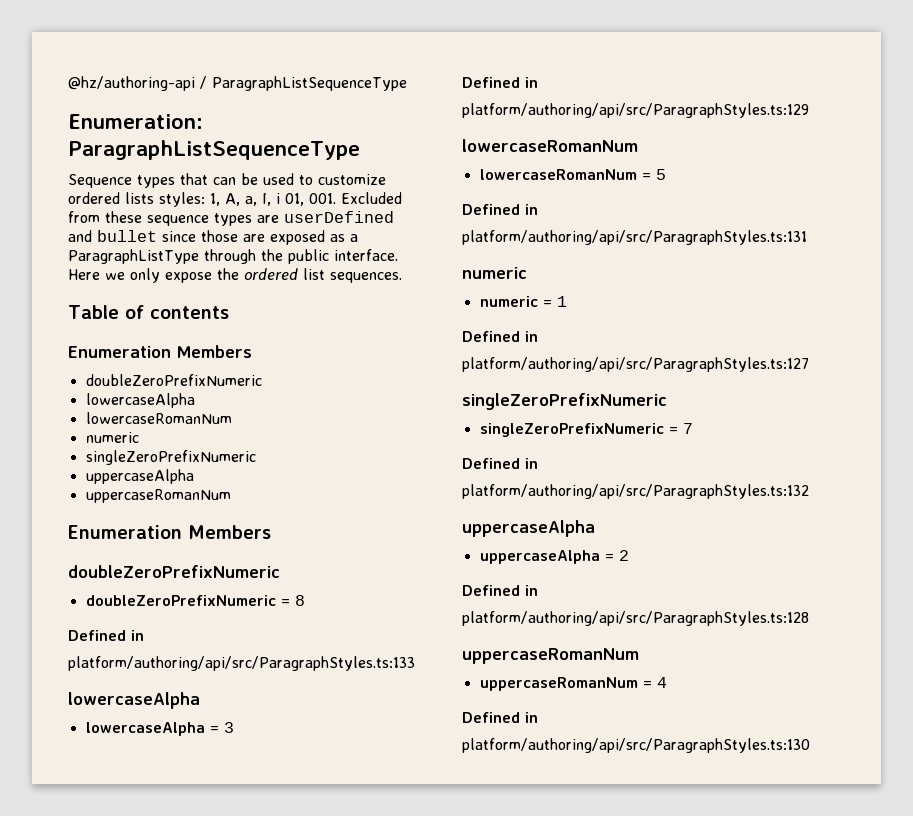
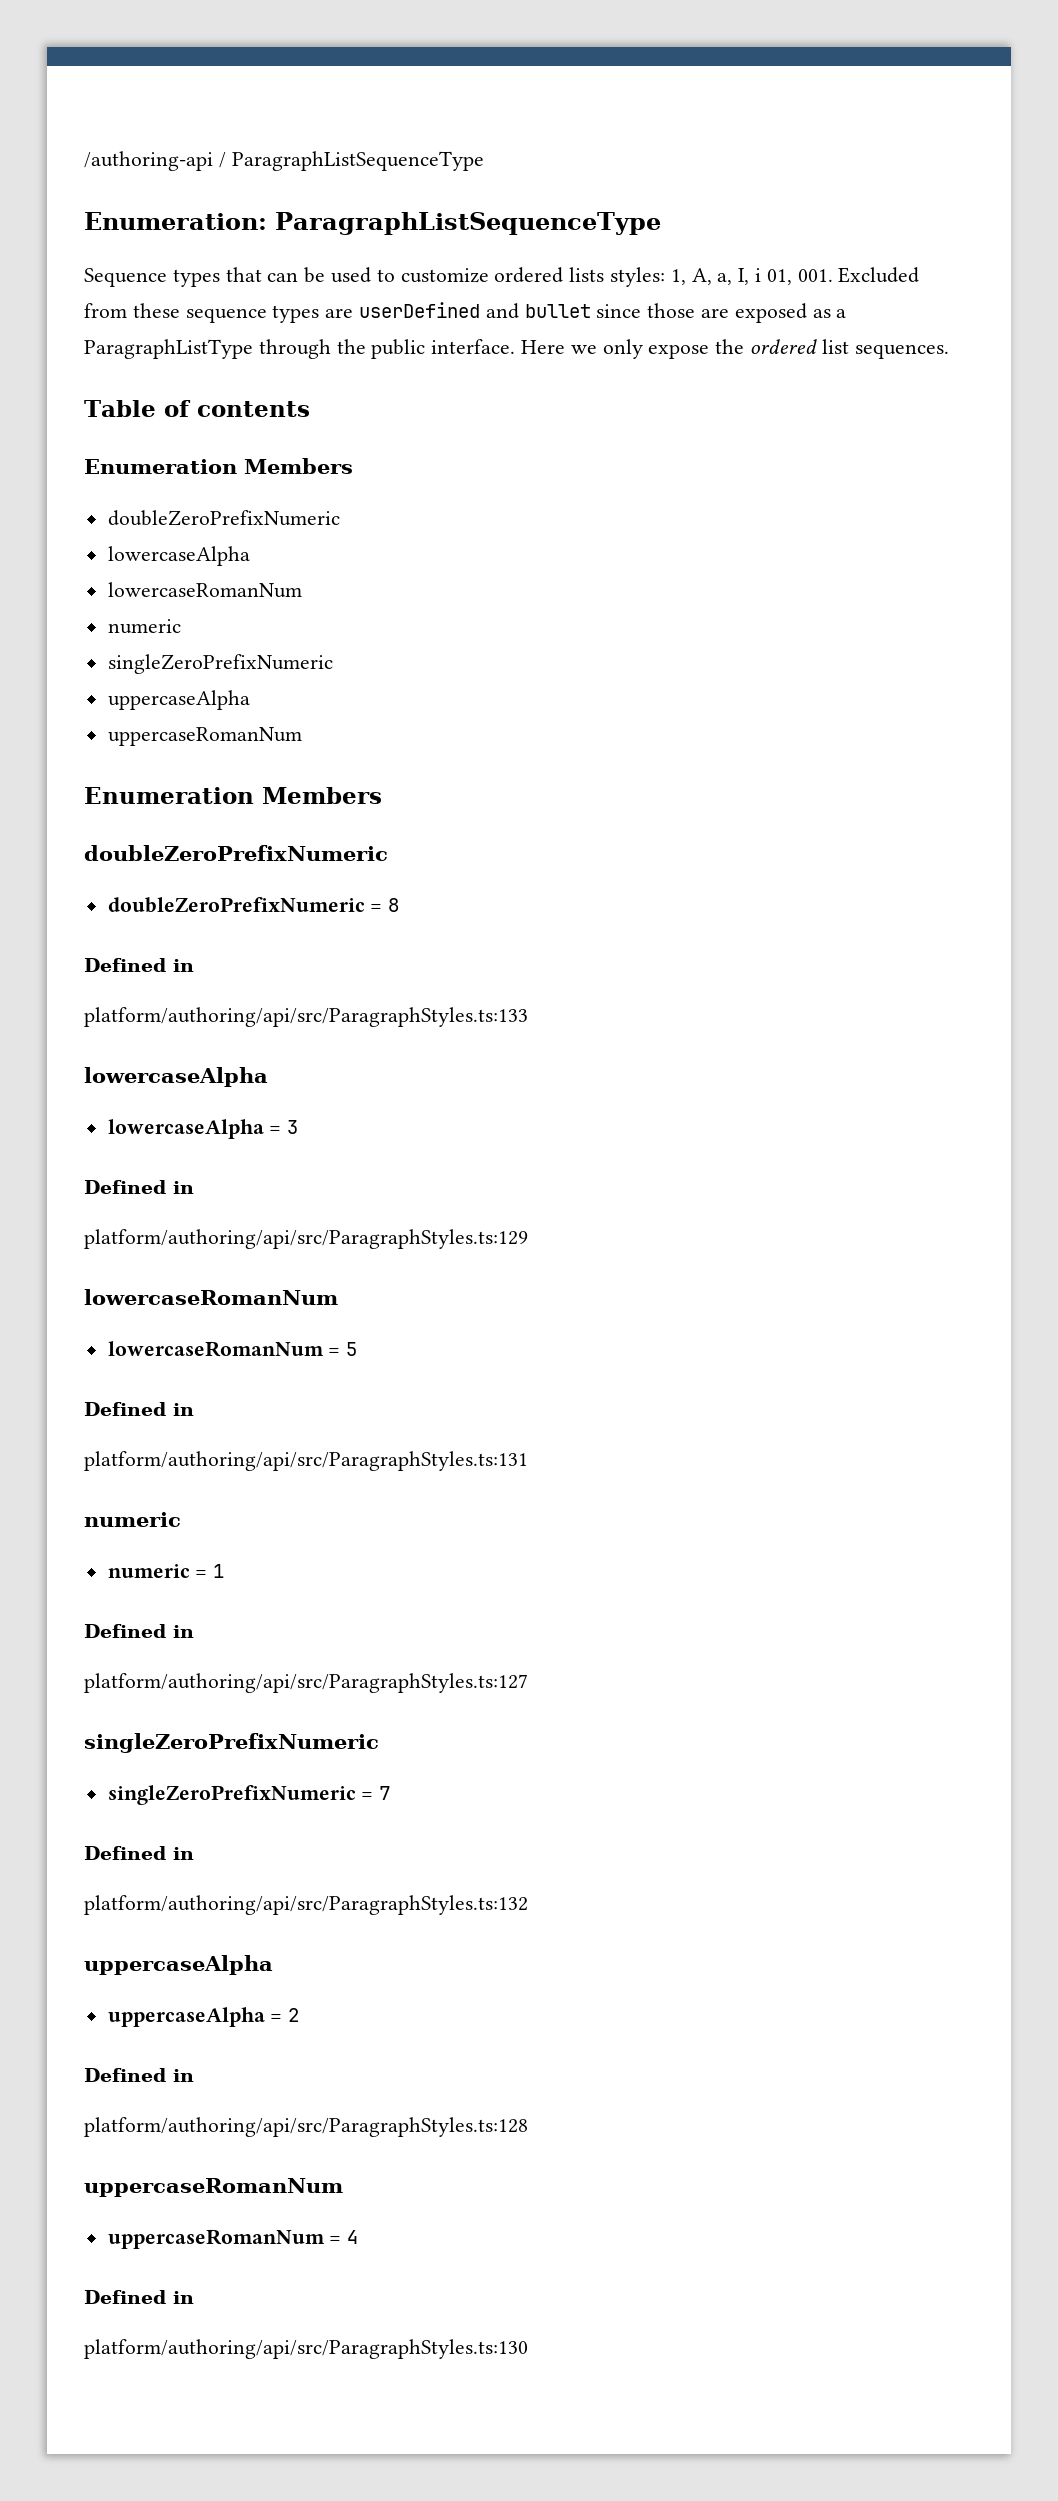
- @hz/authoring-api / ParagraphListSequenceType
+ /authoring-api / ParagraphListSequenceType

